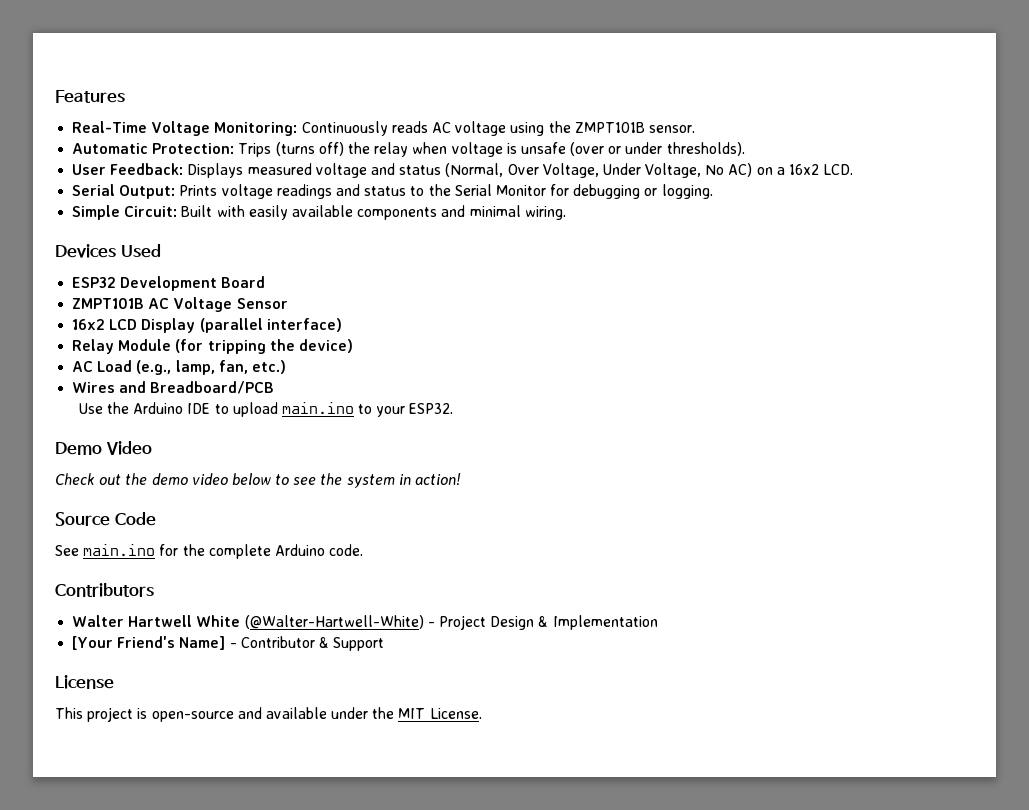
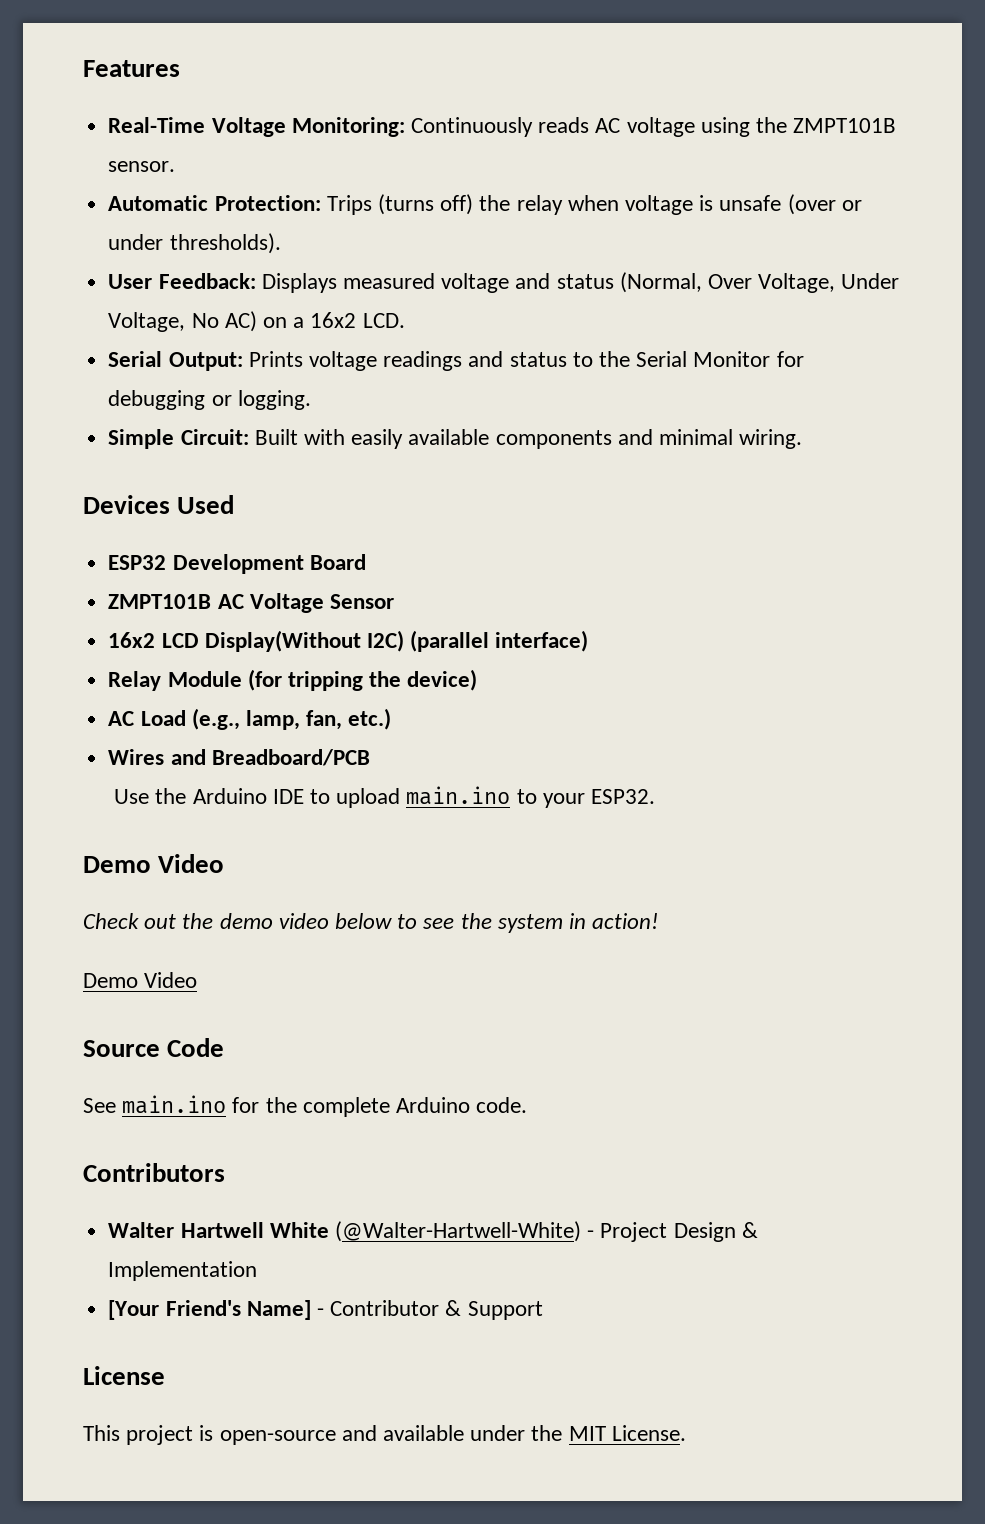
- 16x2 LCD Display (parallel interface)
+ 16x2 LCD Display(Without I2C) (parallel interface)
  Check out the demo video below to see the system in action!
+ Demo Video

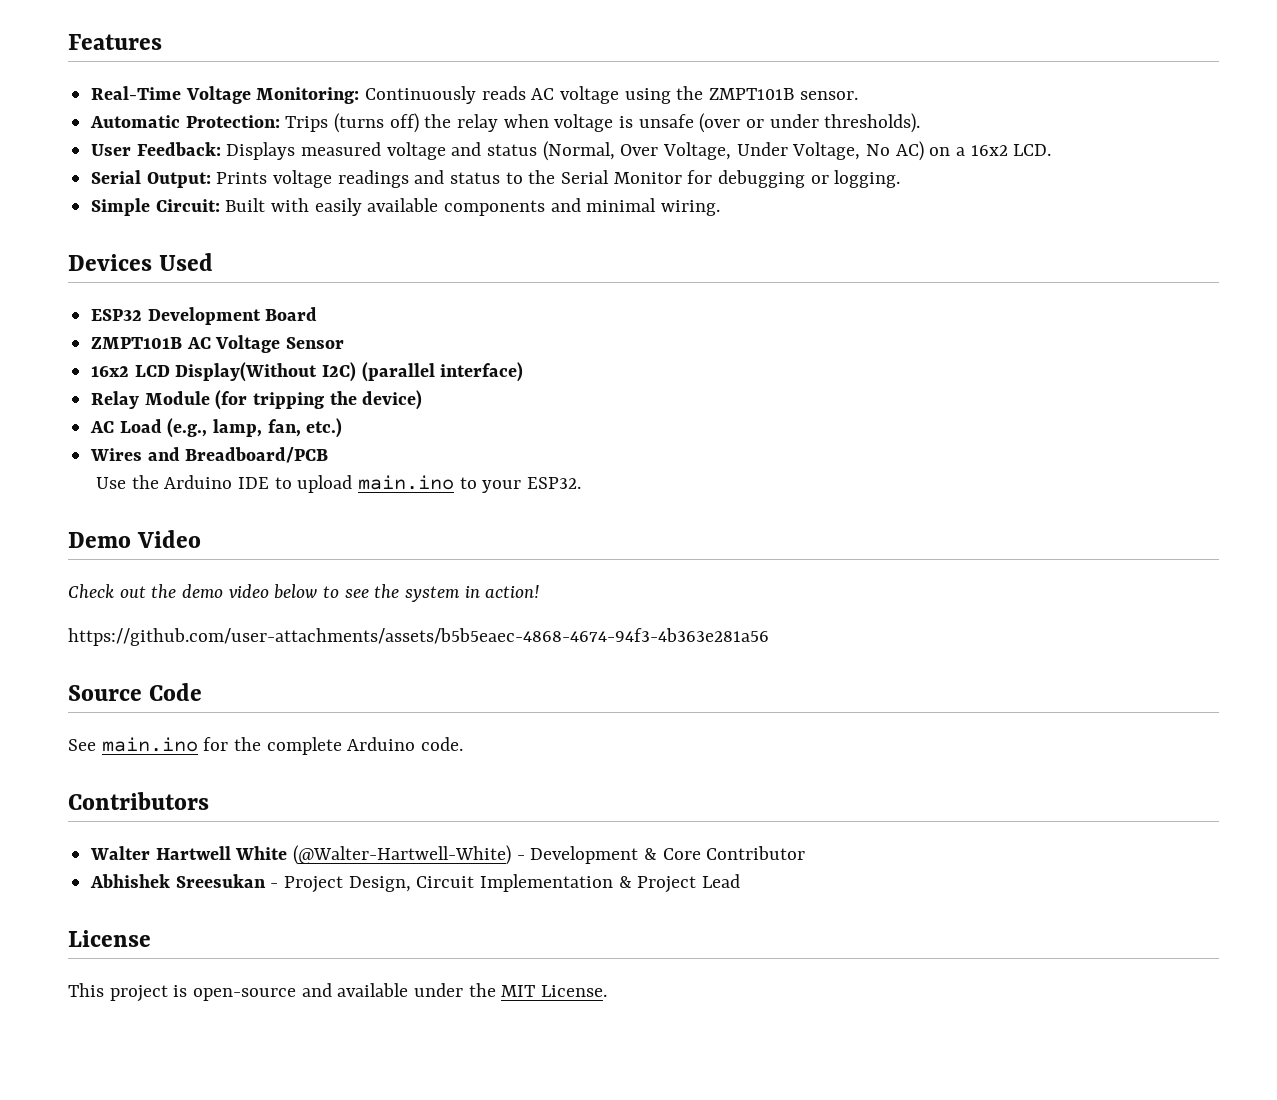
  Check out the demo video below to see the system in action!
- Demo Video
+ https://github.com/user-attachments/assets/b5b5eaec-4868-4674-94f3-4b363e281a56
- Walter Hartwell White (@Walter-Hartwell-White) - Project Design & Implementation
- [Your Friend's Name] - Contributor & Support
+ Walter Hartwell White (@Walter-Hartwell-White) - Development & Core Contributor
+ Abhishek Sreesukan - Project Design, Circuit Implementation & Project Lead

